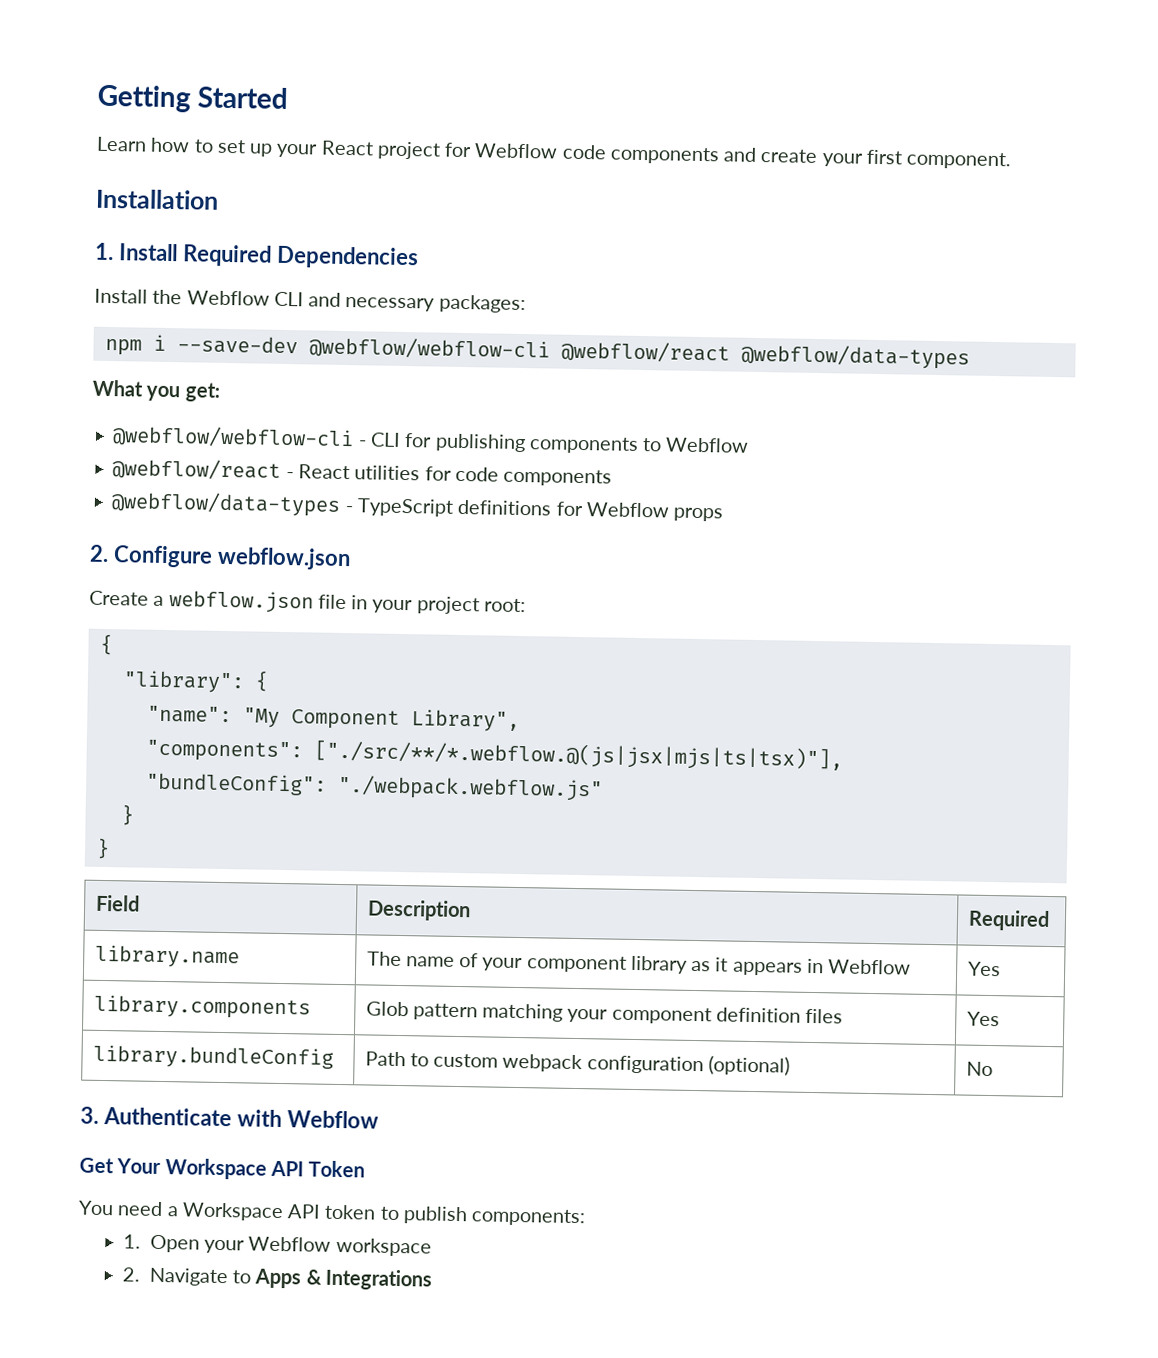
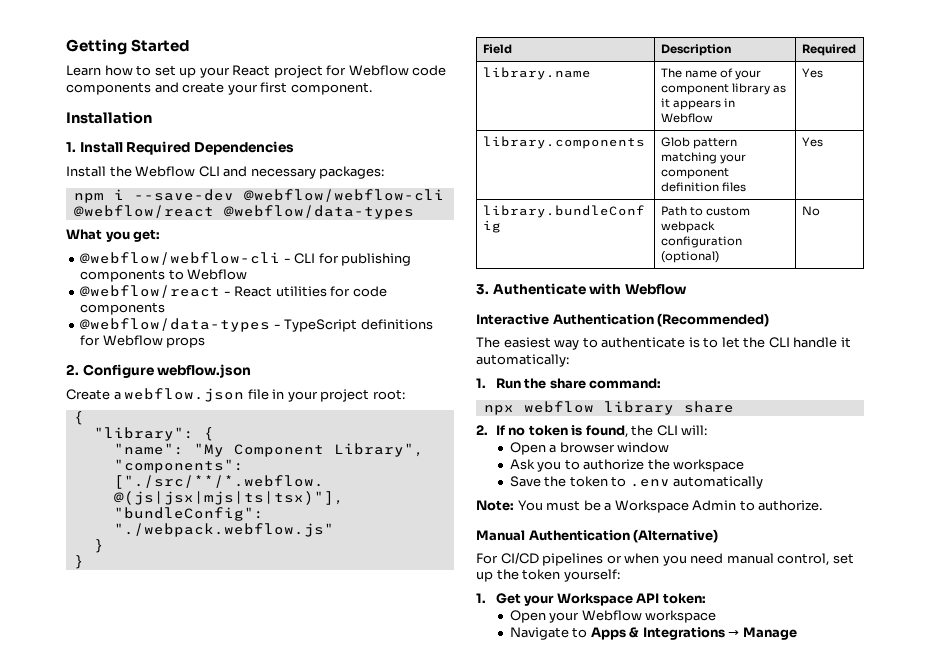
- Get Your Workspace API Token
- You need a Workspace API token to publish components:
- 1. Open your Webflow workspace
+ Interactive Authentication (Recommended)
+ The easiest way to authenticate is to let the CLI handle it automatically:
+ 1. Run the share command:
+ npx webflow library share
+ 2. If no token is found, the CLI will:
+ Open a browser window
+ Ask you to authorize the workspace
+ Save the token to .env automatically
+ Note: You must be a Workspace Admin to authorize.
+ Manual Authentication (Alternative)
+ For CI/CD pipelines or when you need manual control, set up the token yourself:
+ 1. Get your Workspace API token:
+ Open your Webflow workspace
- 2. Navigate to Apps & Integrations
+ Navigate to Apps & Integrations → Manage

